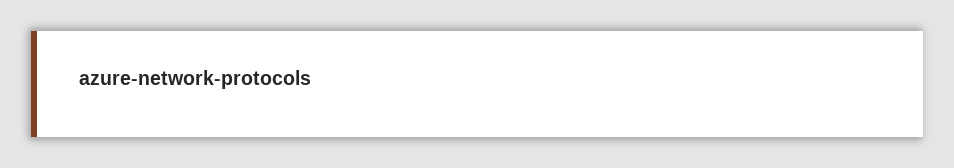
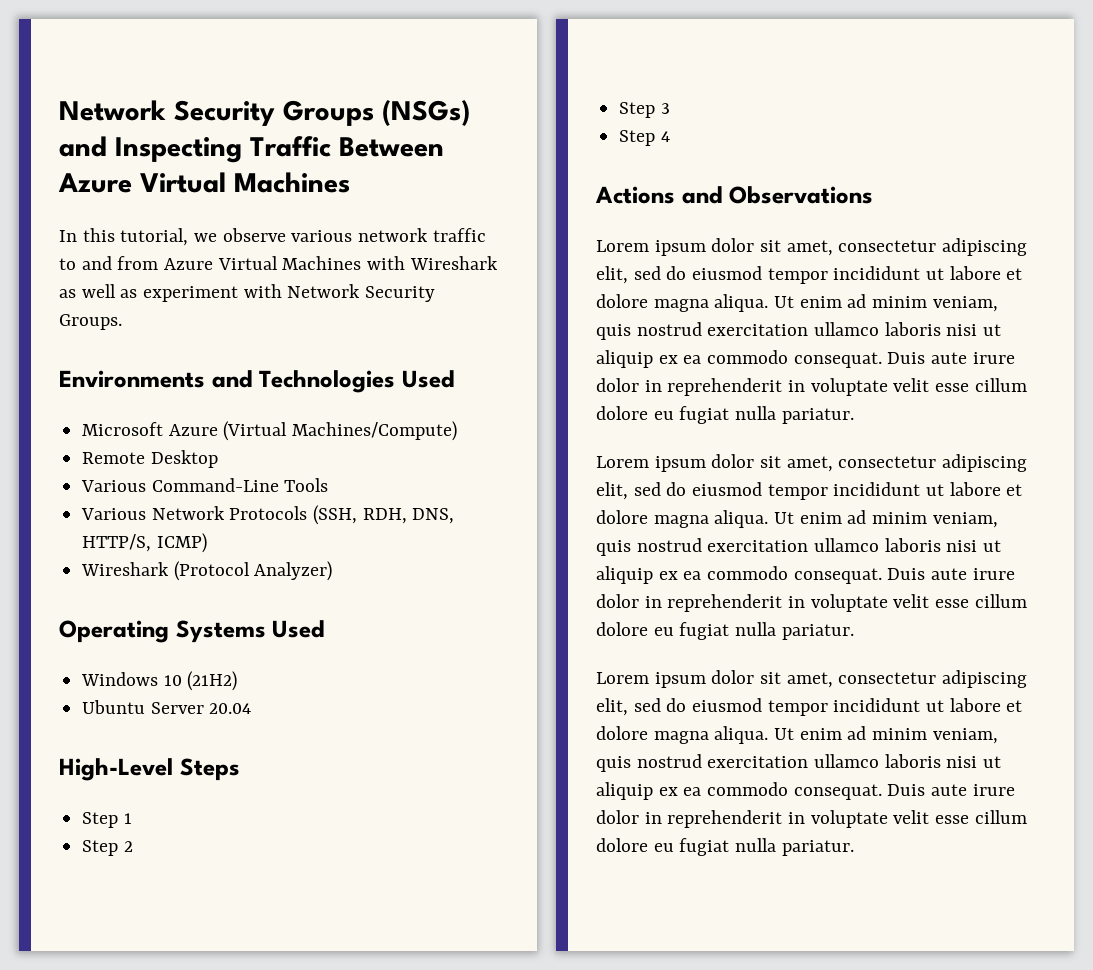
- azure-network-protocols
+ Network Security Groups (NSGs) and Inspecting Traffic Between Azure Virtual Machines
+ In this tutorial, we observe various network traffic to and from Azure Virtual Machines with Wireshark as well as experiment with Network Security Groups.
+ Environments and Technologies Used
+ Microsoft Azure (Virtual Machines/Compute)
+ Remote Desktop
+ Various Command-Line Tools
+ Various Network Protocols (SSH, RDH, DNS, HTTP/S, ICMP)
+ Wireshark (Protocol Analyzer)
+ Operating Systems Used
+ Windows 10 (21H2)
+ Ubuntu Server 20.04
+ High-Level Steps
+ Step 1
+ Step 2
+ Step 3
+ Step 4
+ Actions and Observations
+ Lorem ipsum dolor sit amet, consectetur adipiscing elit, sed do eiusmod tempor incididunt ut labore et dolore magna aliqua. Ut enim ad minim veniam, quis nostrud exercitation ullamco laboris nisi ut aliquip ex ea commodo consequat. Duis aute irure dolor in reprehenderit in voluptate velit esse cillum dolore eu fugiat nulla pariatur.
+ Lorem ipsum dolor sit amet, consectetur adipiscing elit, sed do eiusmod tempor incididunt ut labore et dolore magna aliqua. Ut enim ad minim veniam, quis nostrud exercitation ullamco laboris nisi ut aliquip ex ea commodo consequat. Duis aute irure dolor in reprehenderit in voluptate velit esse cillum dolore eu fugiat nulla pariatur.
+ Lorem ipsum dolor sit amet, consectetur adipiscing elit, sed do eiusmod tempor incididunt ut labore et dolore magna aliqua. Ut enim ad minim veniam, quis nostrud exercitation ullamco laboris nisi ut aliquip ex ea commodo consequat. Duis aute irure dolor in reprehenderit in voluptate velit esse cillum dolore eu fugiat nulla pariatur.

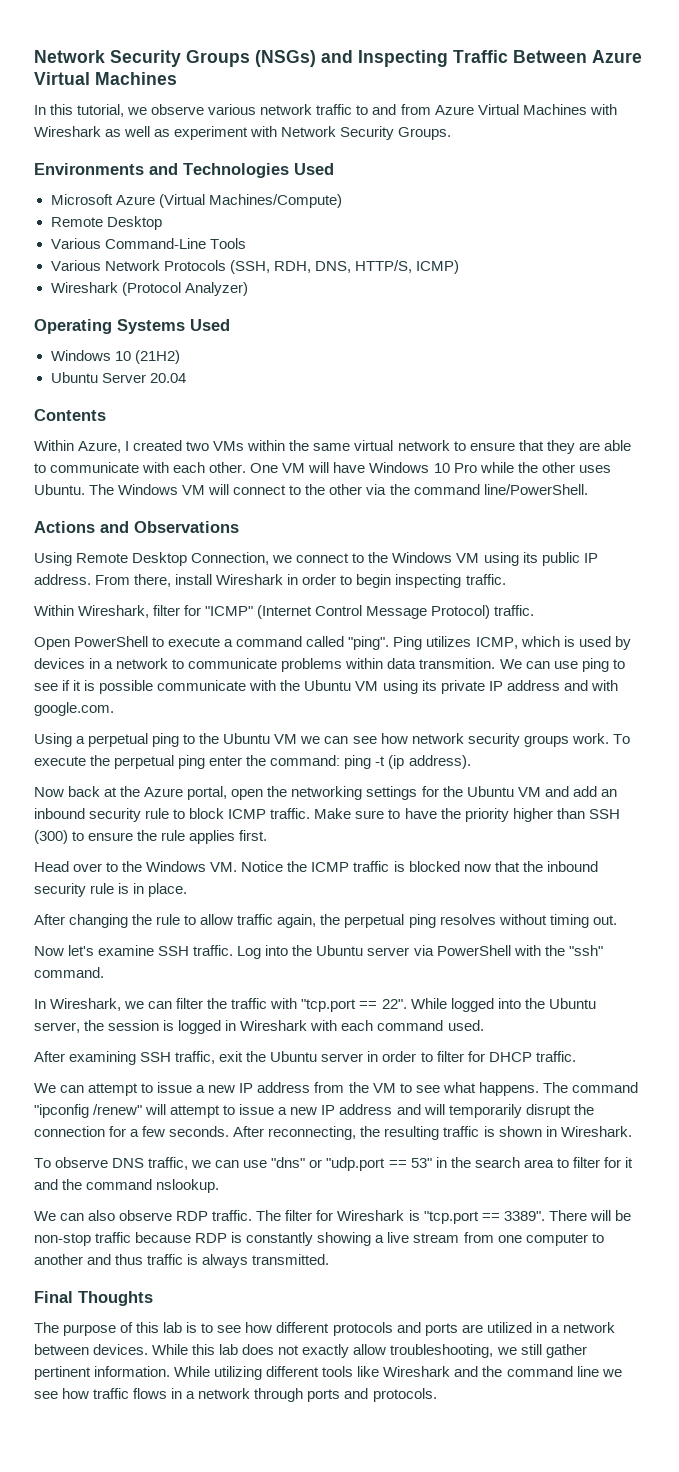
- High-Level Steps
- Step 1
- Step 2
- Step 3
- Step 4
+ Contents
+ Within Azure, I created two VMs within the same virtual network to ensure that they are able to communicate with each other. One VM will have Windows 10 Pro while the other uses Ubuntu. The Windows VM will connect to the other via the command line/PowerShell.
  Actions and Observations
- Lorem ipsum dolor sit amet, consectetur adipiscing elit, sed do eiusmod tempor incididunt ut labore et dolore magna aliqua. Ut enim ad minim veniam, quis nostrud exercitation ullamco laboris nisi ut aliquip ex ea commodo consequat. Duis aute irure dolor in reprehenderit in voluptate velit esse cillum dolore eu fugiat nulla pariatur.
- Lorem ipsum dolor sit amet, consectetur adipiscing elit, sed do eiusmod tempor incididunt ut labore et dolore magna aliqua. Ut enim ad minim veniam, quis nostrud exercitation ullamco laboris nisi ut aliquip ex ea commodo consequat. Duis aute irure dolor in reprehenderit in voluptate velit esse cillum dolore eu fugiat nulla pariatur.
- Lorem ipsum dolor sit amet, consectetur adipiscing elit, sed do eiusmod tempor incididunt ut labore et dolore magna aliqua. Ut enim ad minim veniam, quis nostrud exercitation ullamco laboris nisi ut aliquip ex ea commodo consequat. Duis aute irure dolor in reprehenderit in voluptate velit esse cillum dolore eu fugiat nulla pariatur.
+ Using Remote Desktop Connection, we connect to the Windows VM using its public IP address. From there, install Wireshark in order to begin inspecting traffic.
+ Within Wireshark, filter for "ICMP" (Internet Control Message Protocol) traffic.
+ Open PowerShell to execute a command called "ping". Ping utilizes ICMP, which is used by devices in a network to communicate problems within data transmition. We can use ping to see if it is possible communicate with the Ubuntu VM using its private IP address and with google.com.
+ Using a perpetual ping to the Ubuntu VM we can see how network security groups work. To execute the perpetual ping enter the command: ping -t (ip address).
+ Now back at the Azure portal, open the networking settings for the Ubuntu VM and add an inbound security rule to block ICMP traffic. Make sure to have the priority higher than SSH (300) to ensure the rule applies first.
+ Head over to the Windows VM. Notice the ICMP traffic is blocked now that the inbound security rule is in place.
+ After changing the rule to allow traffic again, the perpetual ping resolves without timing out.
+ Now let's examine SSH traffic. Log into the Ubuntu server via PowerShell with the "ssh" command.
+ In Wireshark, we can filter the traffic with "tcp.port == 22". While logged into the Ubuntu server, the session is logged in Wireshark with each command used.
+ After examining SSH traffic, exit the Ubuntu server in order to filter for DHCP traffic.
+ We can attempt to issue a new IP address from the VM to see what happens. The command "ipconfig /renew" will attempt to issue a new IP address and will temporarily disrupt the connection for a few seconds. After reconnecting, the resulting traffic is shown in Wireshark.
+ To observe DNS traffic, we can use "dns" or "udp.port == 53" in the search area to filter for it and the command nslookup.
+ We can also observe RDP traffic. The filter for Wireshark is "tcp.port == 3389". There will be non-stop traffic because RDP is constantly showing a live stream from one computer to another and thus traffic is always transmitted.
+ Final Thoughts
+ The purpose of this lab is to see how different protocols and ports are utilized in a network between devices. While this lab does not exactly allow troubleshooting, we still gather pertinent information. While utilizing different tools like Wireshark and the command line we see how traffic flows in a network through ports and protocols.

